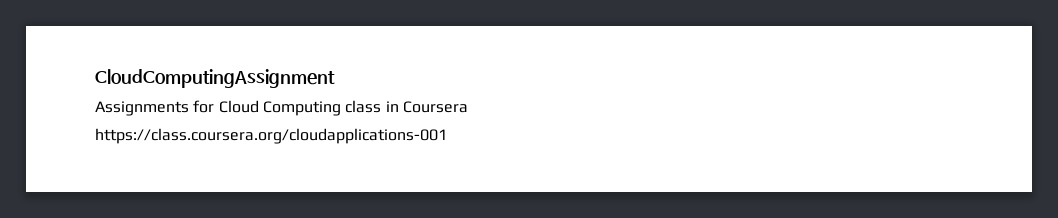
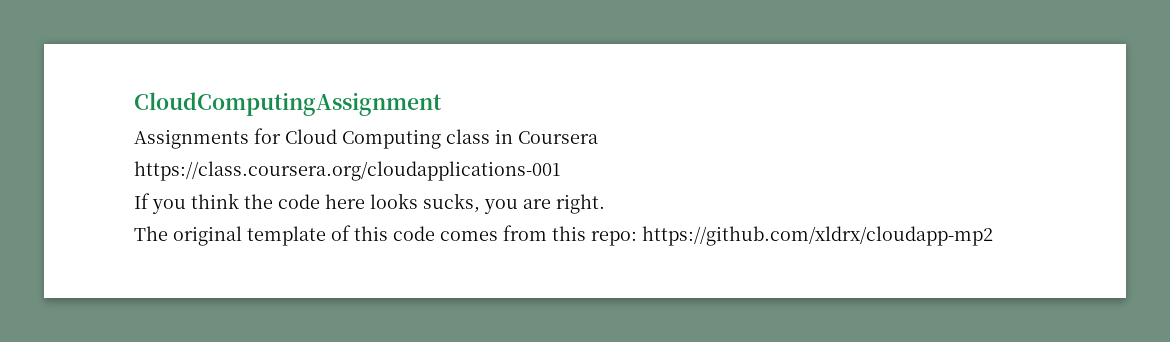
+ If you think the code here looks sucks, you are right.
+ The original template of this code comes from this repo: https://github.com/xldrx/cloudapp-mp2

